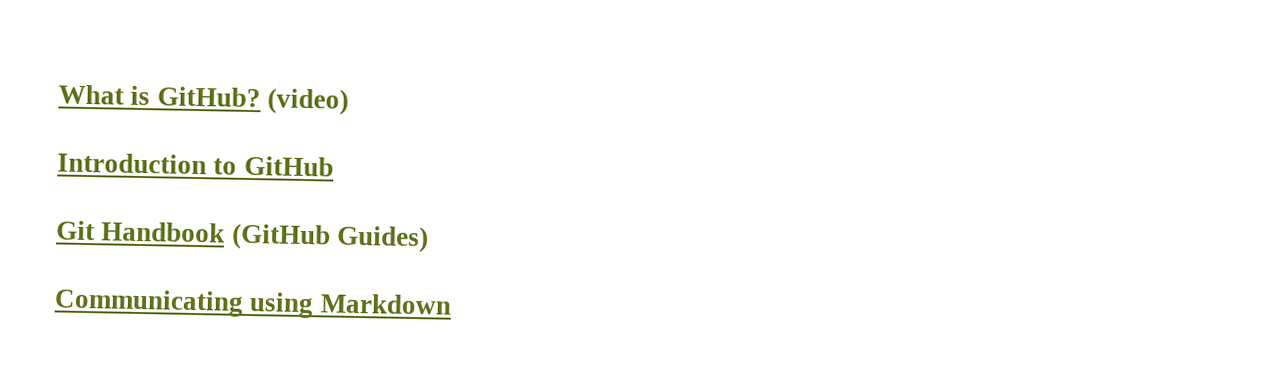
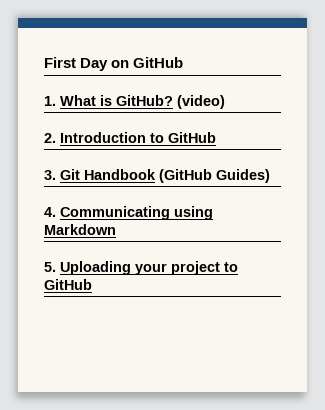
- What is GitHub?
+ First Day on GitHub
+ 1. What is GitHub?
- Introduction to GitHub
+ 2. Introduction to GitHub
- Git Handbook (GitHub Guides)
+ 3. Git Handbook (GitHub Guides)
- Communicating using Markdown
+ 4. Communicating using Markdown
+ 5. Uploading your project to GitHub

